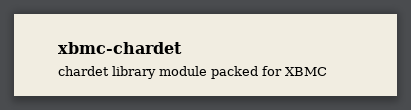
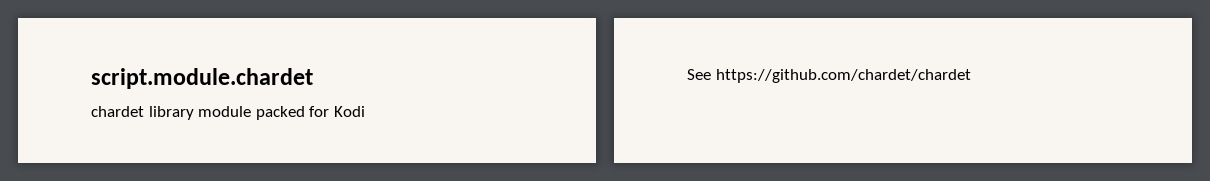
- xbmc-chardet
+ script.module.chardet
- chardet library module packed for XBMC
+ chardet library module packed for Kodi
+ See https://github.com/chardet/chardet

